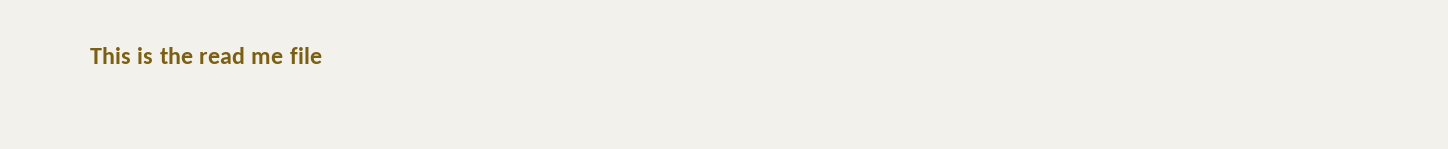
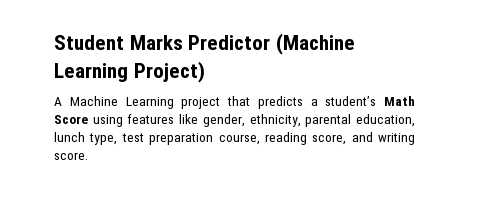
- This is the read me file
+ Student Marks Predictor (Machine Learning Project)
+ A Machine Learning project that predicts a student’s Math Score using features like gender, ethnicity, parental education, lunch type, test preparation course, reading score, and writing score.

